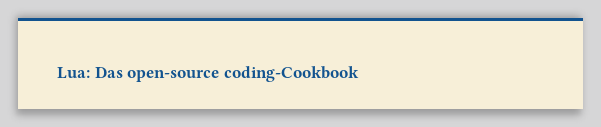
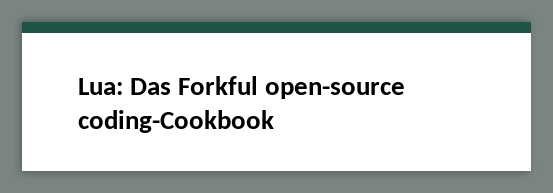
- Lua: Das open-source coding-Cookbook
+ Lua: Das Forkful open-source coding-Cookbook

